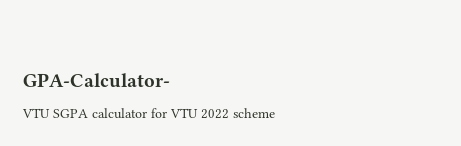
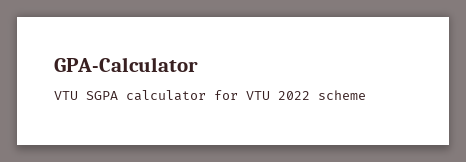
- GPA-Calculator-
+ GPA-Calculator

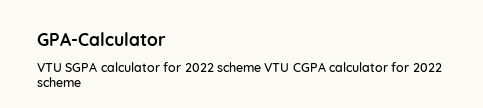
- VTU SGPA calculator for VTU 2022 scheme
+ VTU SGPA calculator for 2022 scheme VTU CGPA calculator for 2022 scheme

